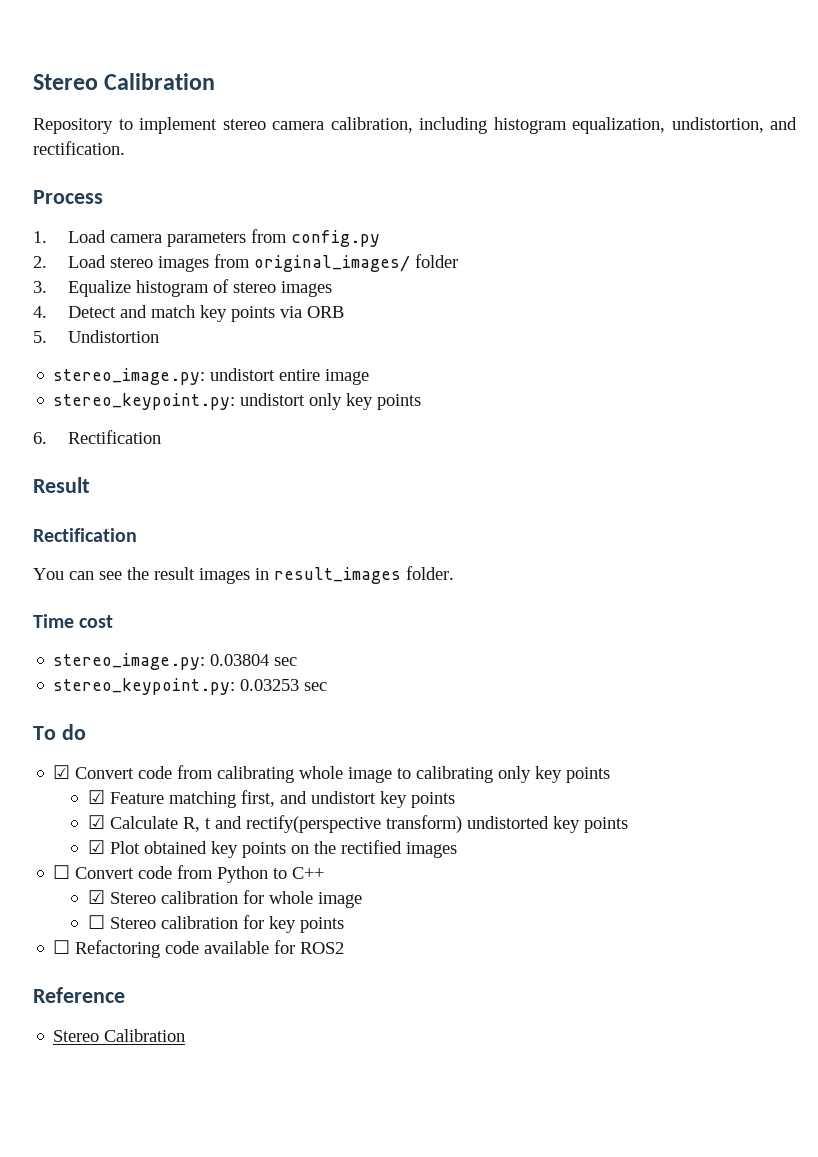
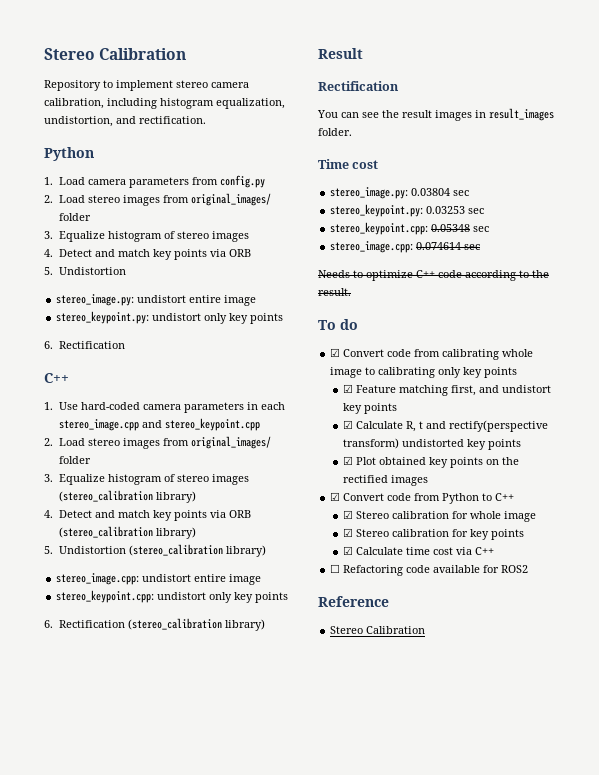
  Repository to implement stereo camera calibration, including histogram equalization, undistortion, and rectification.
- Process
+ Python
  stereo_keypoint.py: undistort only key points
  6. Rectification
+ C++
+ 1. Use hard-coded camera parameters in each stereo_image.cpp and stereo_keypoint.cpp
+ 2. Load stereo images from original_images/ folder
+ 3. Equalize histogram of stereo images (stereo_calibration library)
+ 4. Detect and match key points via ORB (stereo_calibration library)
+ 5. Undistortion (stereo_calibration library)
+ stereo_image.cpp: undistort entire image
+ stereo_keypoint.cpp: undistort only key points
+ 6. Rectification (stereo_calibration library)
+ stereo_keypoint.cpp: 0.05348 sec
+ stereo_image.cpp: 0.074614 sec
+ Needs to optimize C++ code according to the result.
- ☐ Convert code from Python to C++
+ ☑ Convert code from Python to C++
- ☐ Stereo calibration for key points
+ ☑ Stereo calibration for key points
+ ☑ Calculate time cost via C++

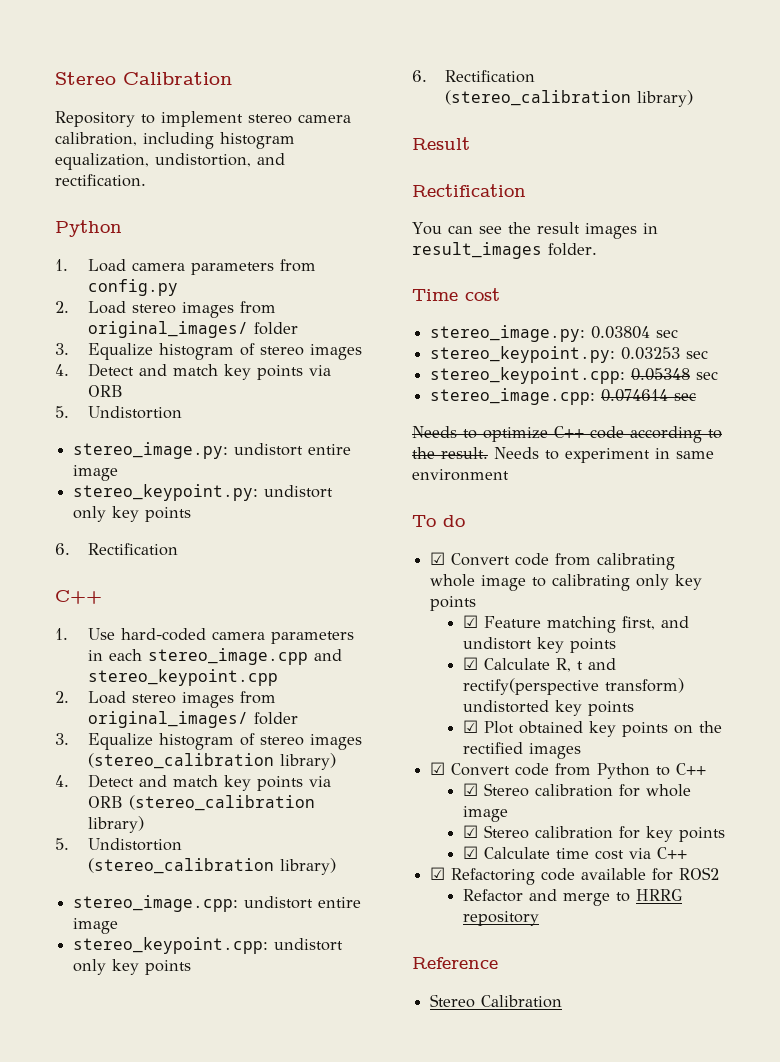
+ Needs to experiment in same environment
- ☐ Refactoring code available for ROS2
+ ☑ Refactoring code available for ROS2
+ Refactor and merge to HRRG repository

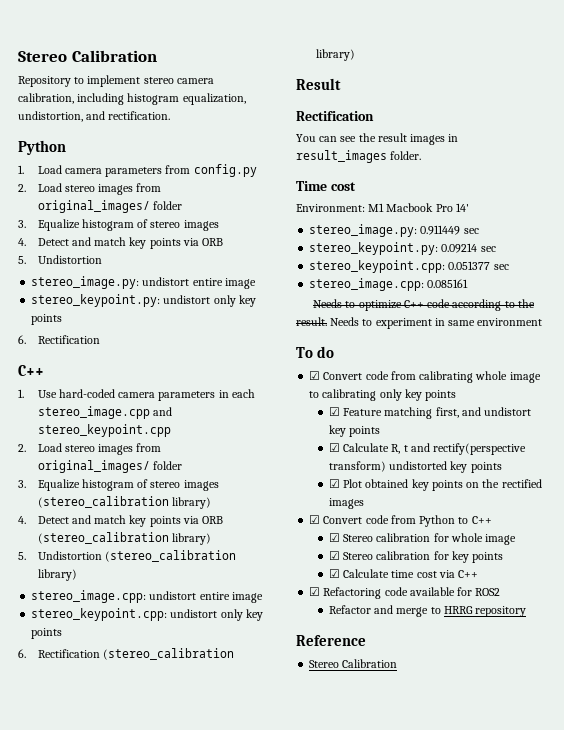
- stereo_image.py: 0.03804 sec
+ Environment: M1 Macbook Pro 14'
+ stereo_image.py: 0.911449 sec
- stereo_keypoint.py: 0.03253 sec
+ stereo_keypoint.py: 0.09214 sec
- stereo_keypoint.cpp: 0.05348 sec
+ stereo_keypoint.cpp: 0.051377 sec
- stereo_image.cpp: 0.074614 sec
+ stereo_image.cpp: 0.085161

